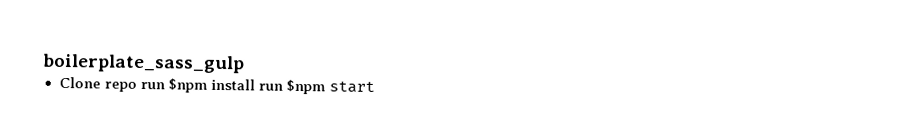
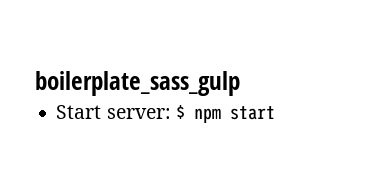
- Clone repo run $npm install run $npm start
+ Start server: $ npm start

